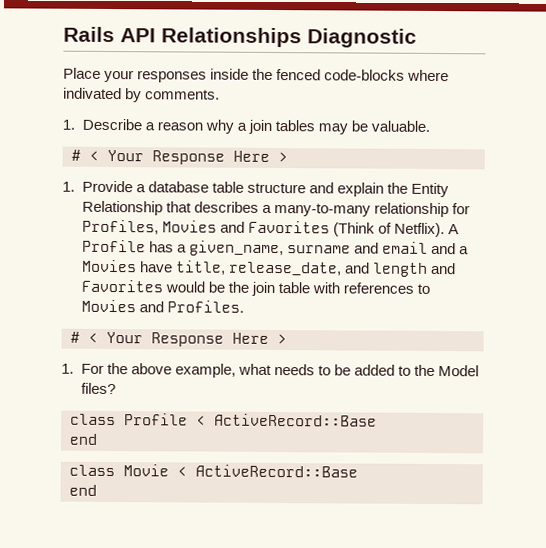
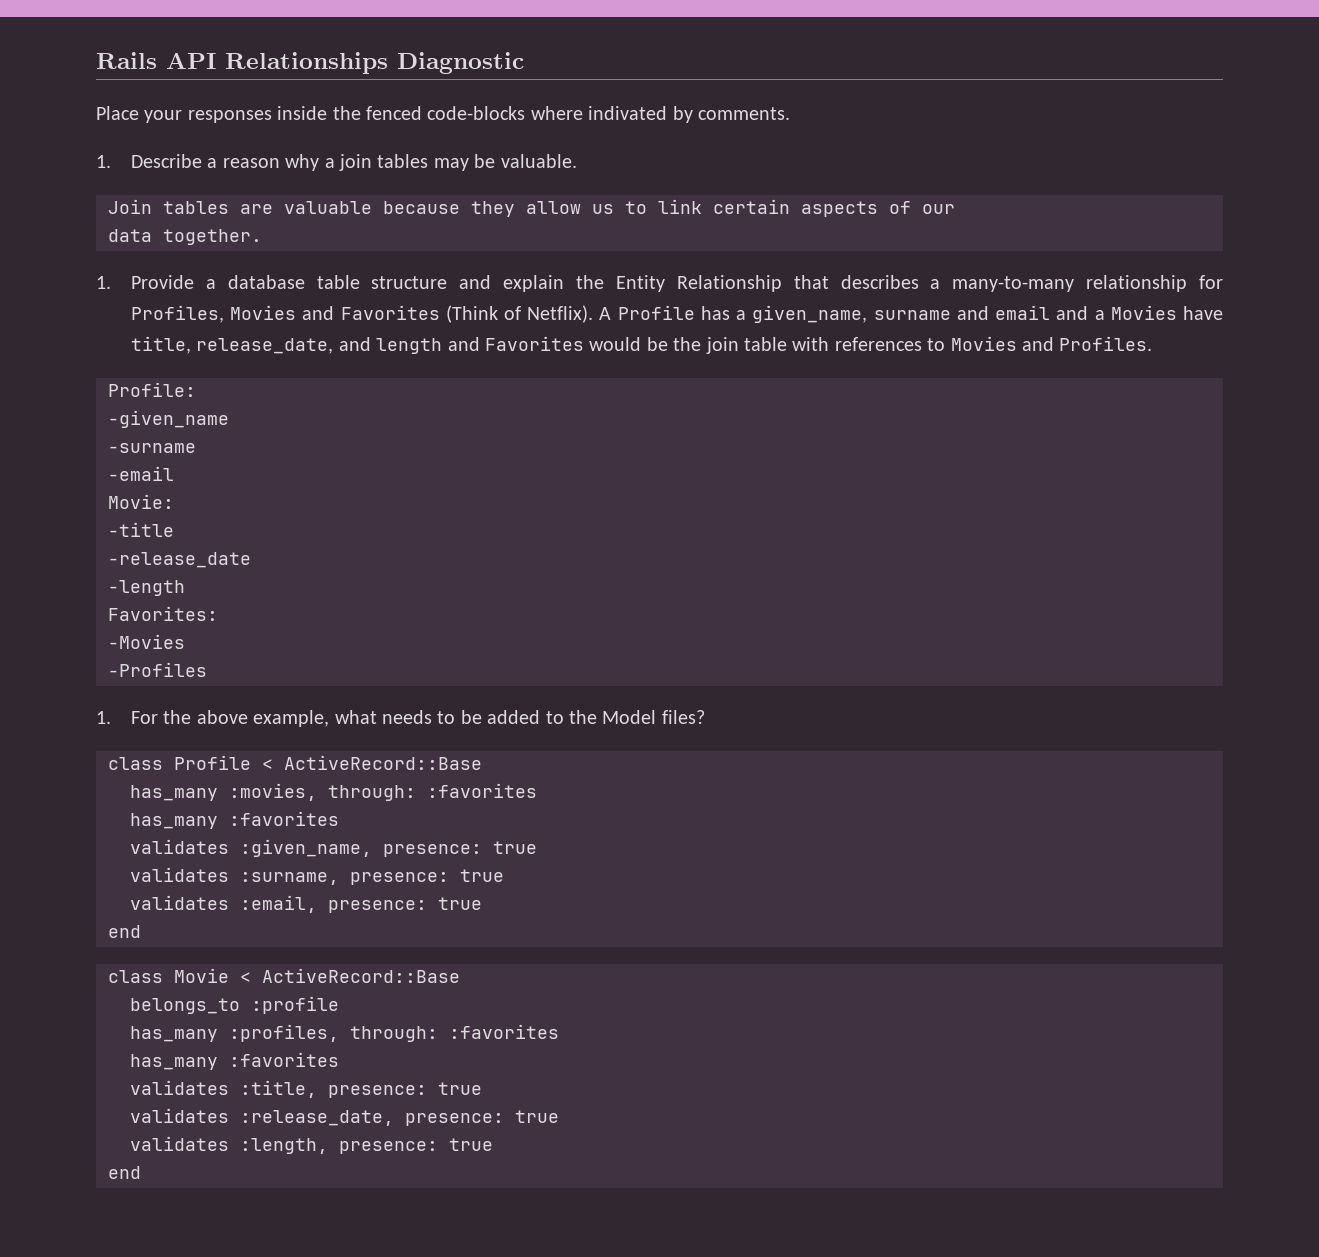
  1. Describe a reason why a join tables may be valuable.
- # < Your Response Here >
+ Join tables are valuable because they allow us to link certain aspects of our
+ data together.
  A Profile has a given_name, surname and email and a Movies have title, release_date, and length and Favorites would be the join table with references to Movies and Profiles.
- # < Your Response Here >
+ Profile:
+ -given_name
+ -surname
+ -email
+ Movie:
+ -title
+ -release_date
+ -length
+ Favorites:
+ -Movies
+ -Profiles
+ has_many :movies, through: :favorites
+ has_many :favorites
+ validates :given_name, presence: true
+ validates :surname, presence: true
+ validates :email, presence: true
+ belongs_to :profile
+ has_many :profiles, through: :favorites
+ has_many :favorites
+ validates :title, presence: true
+ validates :release_date, presence: true
+ validates :length, presence: true

